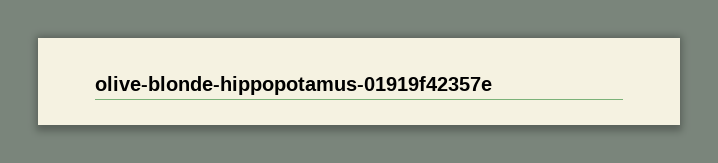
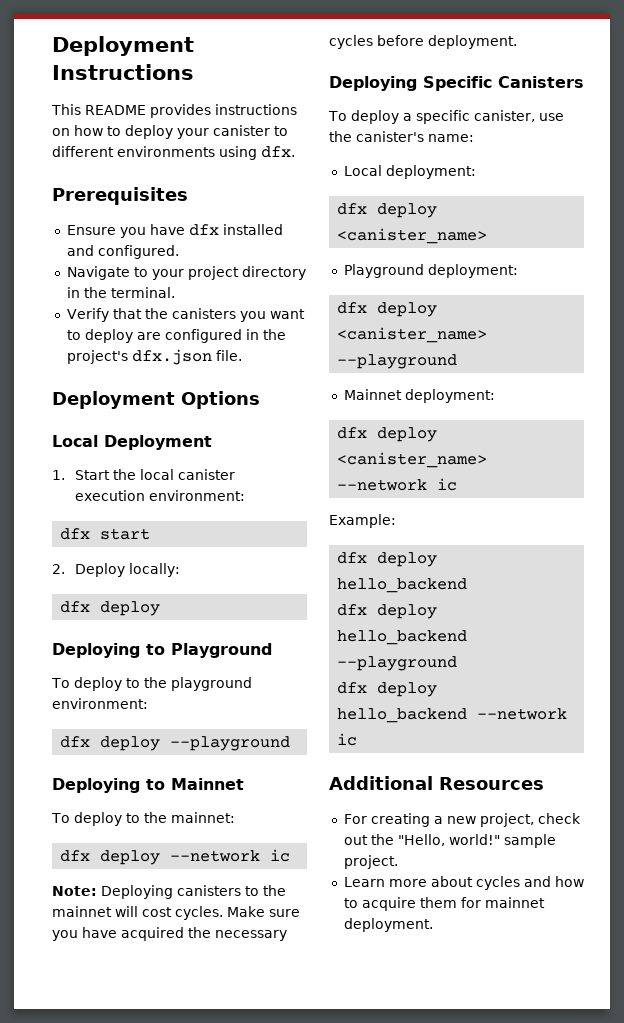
- olive-blonde-hippopotamus-01919f42357e
+ Deployment Instructions
+ This README provides instructions on how to deploy your canister to different environments using dfx.
+ Prerequisites
+ Ensure you have dfx installed and configured.
+ Navigate to your project directory in the terminal.
+ Verify that the canisters you want to deploy are configured in the project's dfx.json file.
+ Deployment Options
+ Local Deployment
+ 1. Start the local canister execution environment:
+ dfx start
+ 2. Deploy locally:
+ dfx deploy
+ Deploying to Playground
+ To deploy to the playground environment:
+ dfx deploy --playground
+ Deploying to Mainnet
+ To deploy to the mainnet:
+ dfx deploy --network ic
+ Note: Deploying canisters to the mainnet will cost cycles. Make sure you have acquired the necessary cycles before deployment.
+ Deploying Specific Canisters
+ To deploy a specific canister, use the canister's name:
+ Local deployment:
+ dfx deploy <canister_name>
+ Playground deployment:
+ dfx deploy <canister_name> --playground
+ Mainnet deployment:
+ dfx deploy <canister_name> --network ic
+ Example:
+ dfx deploy hello_backend
+ dfx deploy hello_backend --playground
+ dfx deploy hello_backend --network ic
+ Additional Resources
+ For creating a new project, check out the "Hello, world!" sample project.
+ Learn more about cycles and how to acquire them for mainnet deployment.

